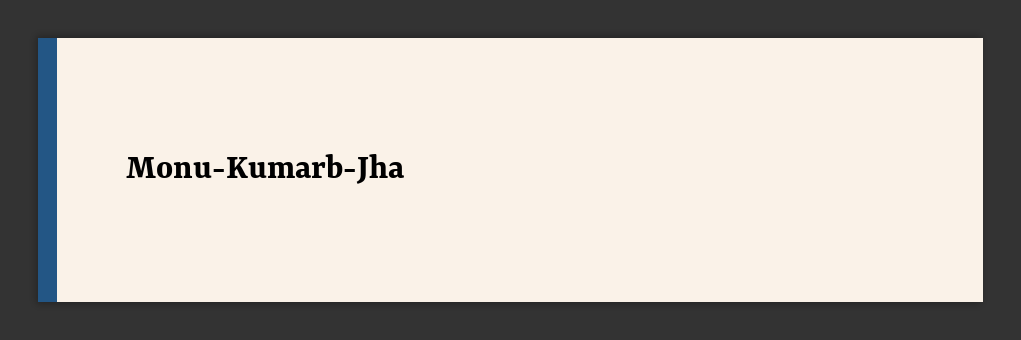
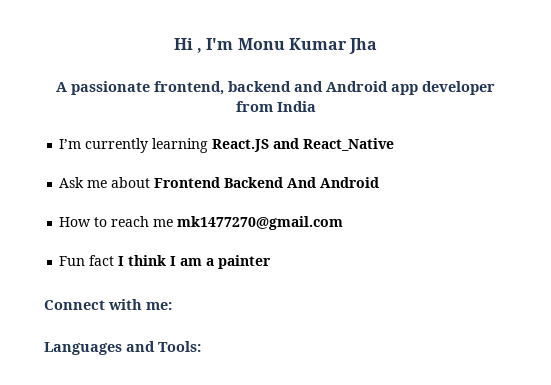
- Monu-Kumarb-Jha
+ Hi , I'm Monu Kumar Jha
+ A passionate frontend, backend and Android app developer from India
+ I’m currently learning React.JS and React_Native
+ Ask me about Frontend Backend And Android
+ How to reach me mk1477270@gmail.com
+ Fun fact I think I am a painter
+ Connect with me:
+ Languages and Tools:

